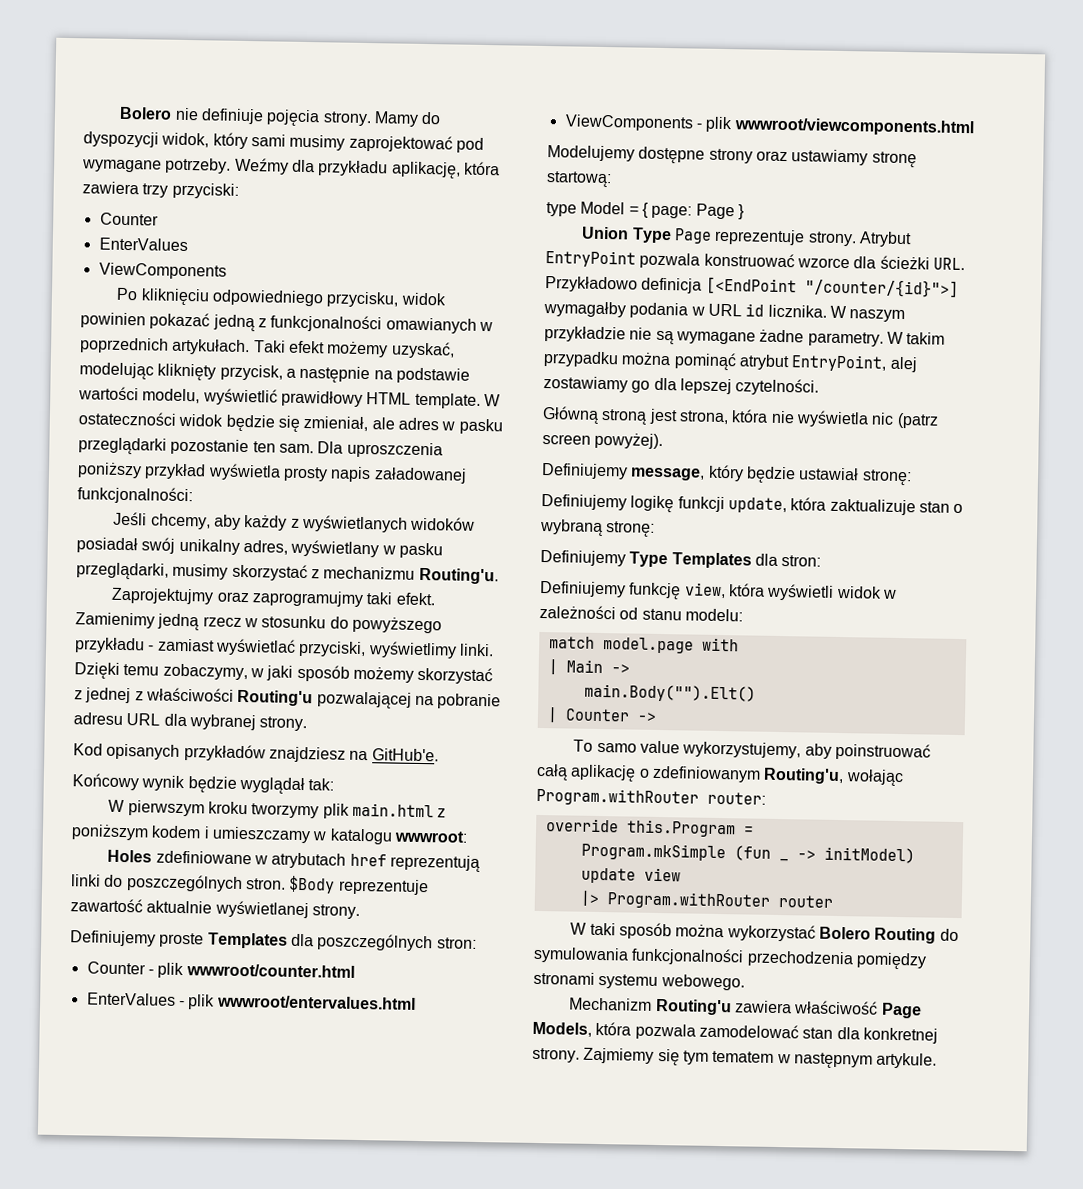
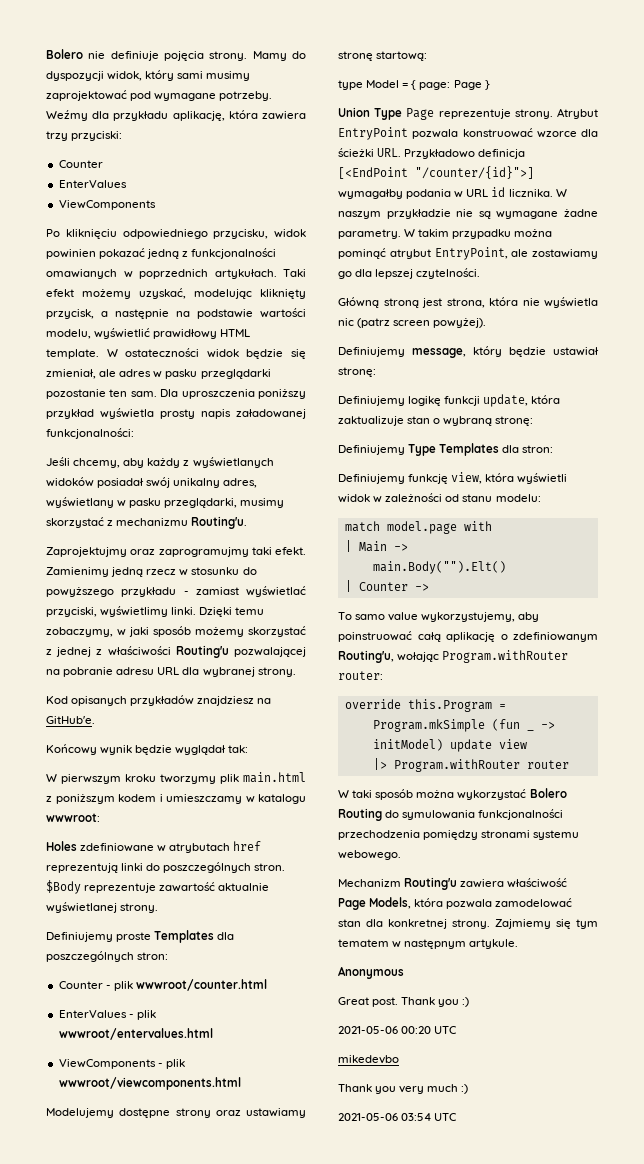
- W takim przypadku można pominąć atrybut EntryPoint, alej zostawiamy go dla lepszej czytelności.
+ W takim przypadku można pominąć atrybut EntryPoint, ale zostawiamy go dla lepszej czytelności.
+ Anonymous
+ Great post. Thank you :)
+ 2021-05-06 00:20 UTC
+ mikedevbo
+ Thank you very much :)
+ 2021-05-06 03:54 UTC

